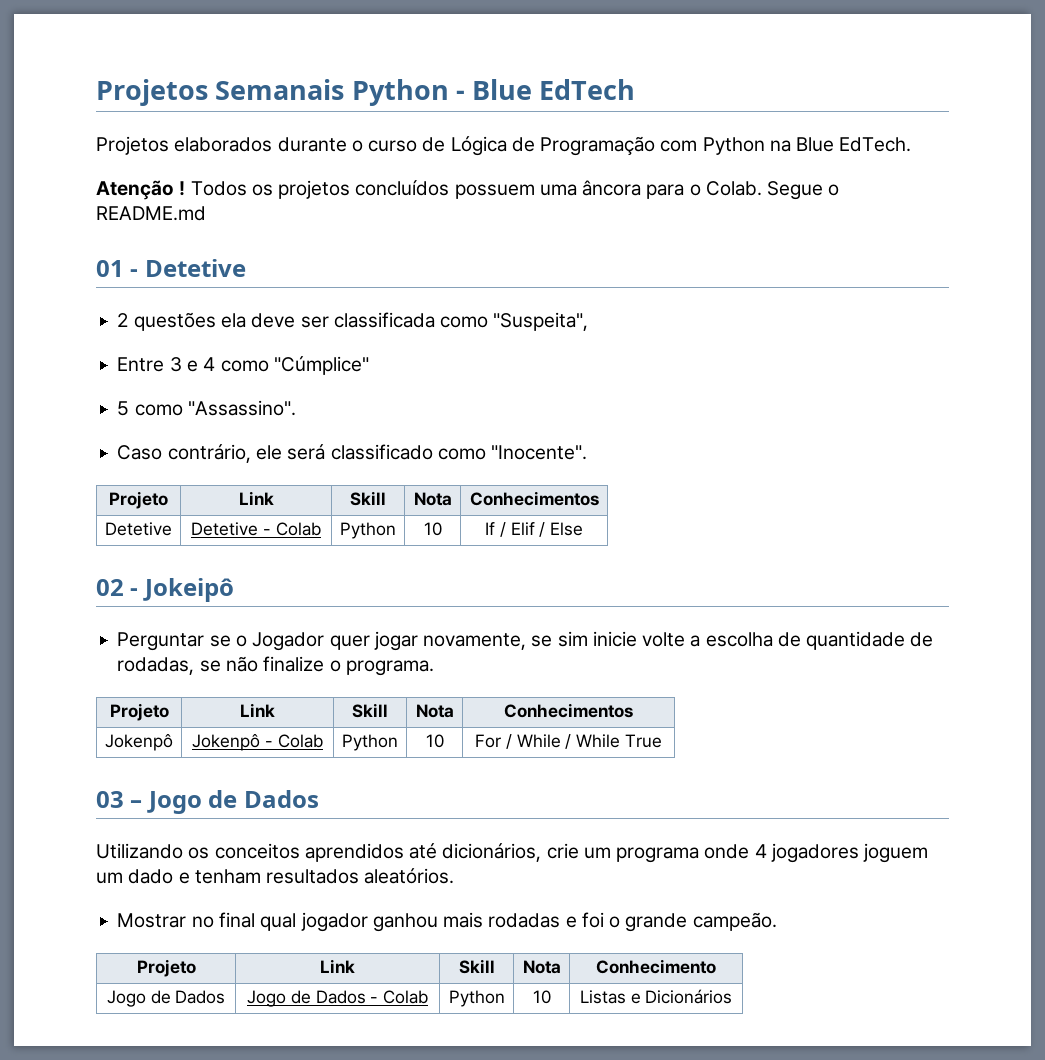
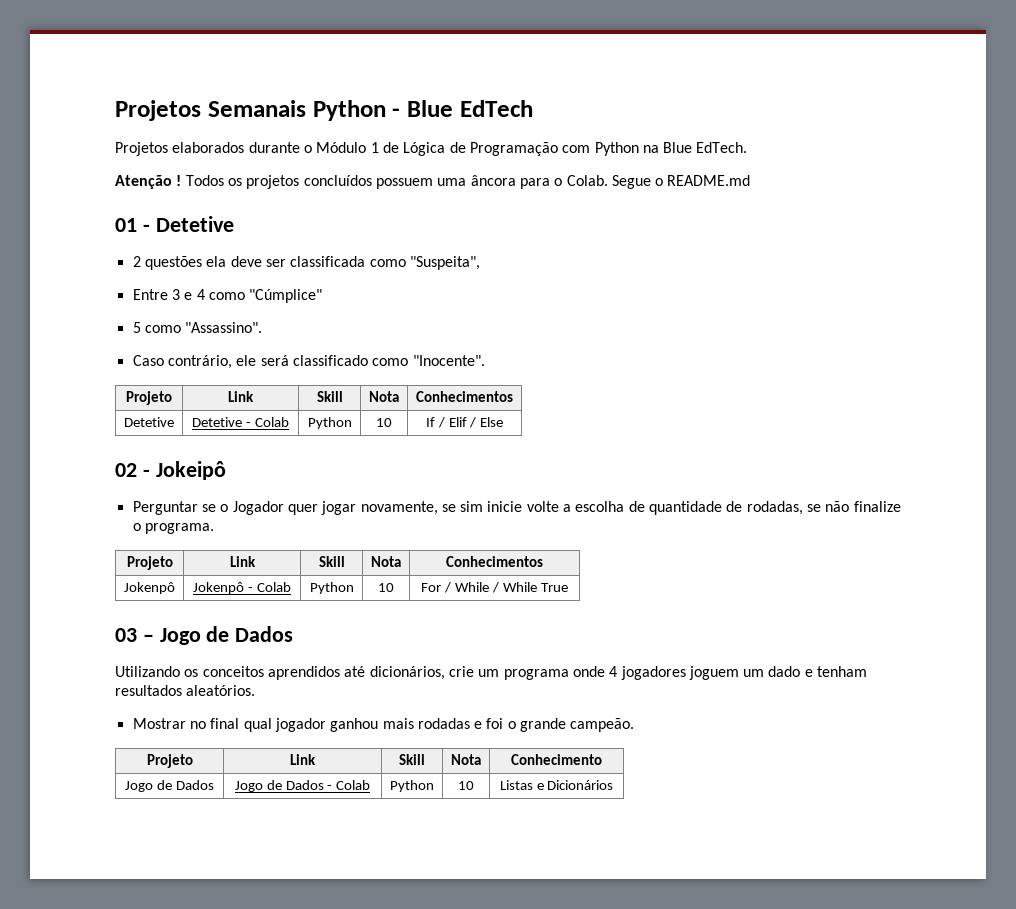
- Projetos elaborados durante o curso de Lógica de Programação com Python na Blue EdTech.
+ Projetos elaborados durante o Módulo 1 de Lógica de Programação com Python na Blue EdTech.

